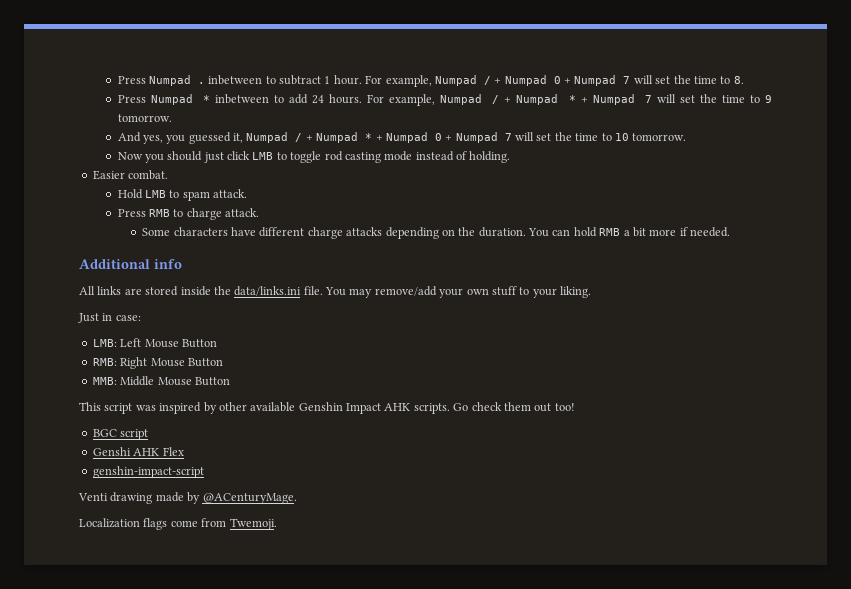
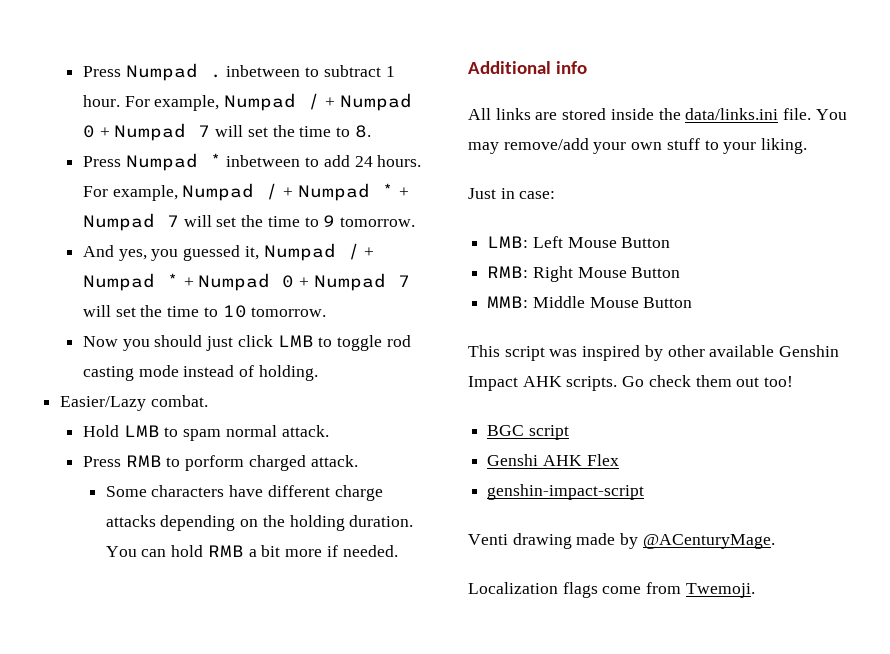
- Easier combat.
+ Easier/Lazy combat.
- Hold LMB to spam attack.
+ Hold LMB to spam normal attack.
- Press RMB to charge attack.
+ Press RMB to porform charged attack.
- Some characters have different charge attacks depending on the duration.
+ Some characters have different charge attacks depending on the holding duration.

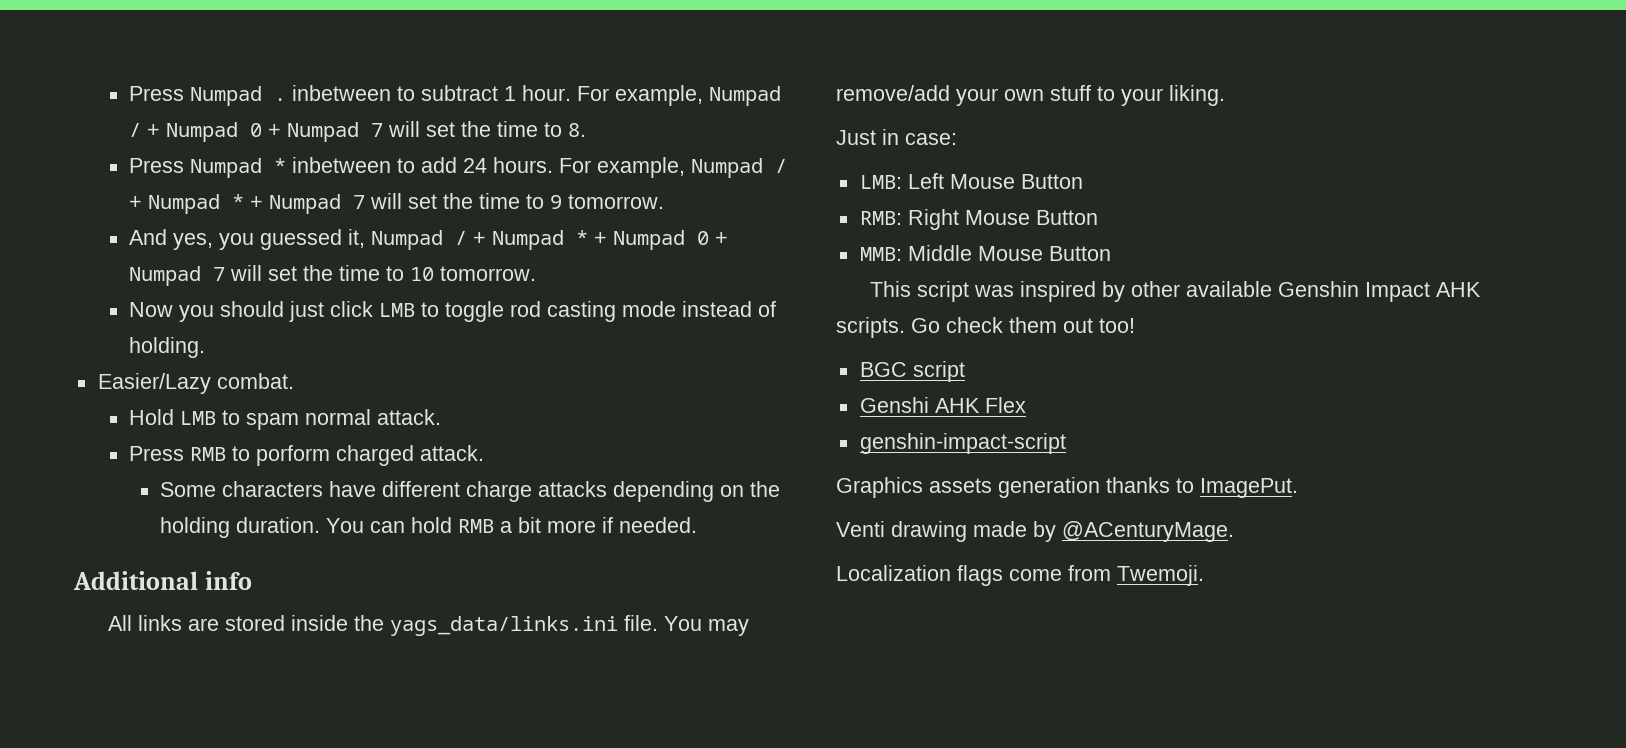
- All links are stored inside the data/links.ini file.
+ All links are stored inside the yags_data/links.ini file.
+ Graphics assets generation thanks to ImagePut.

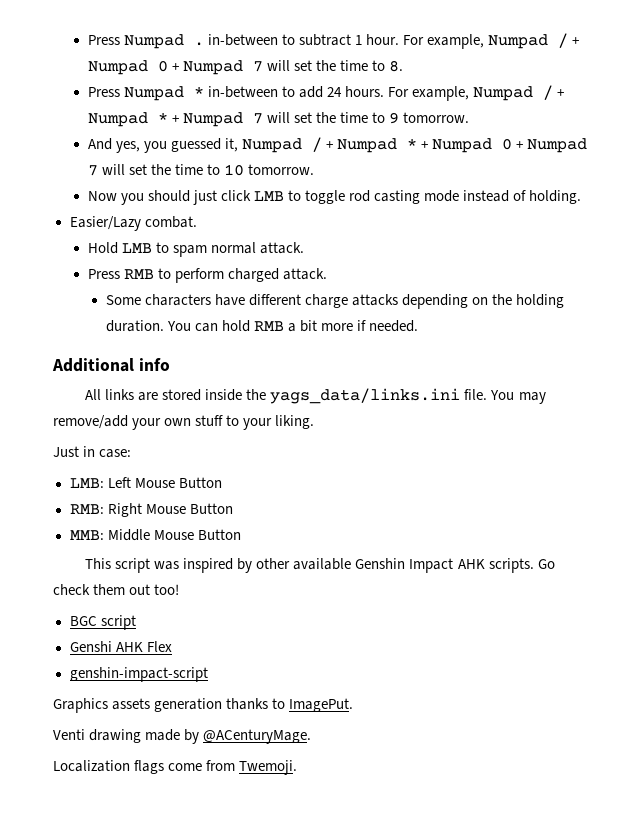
- Press Numpad . inbetween to subtract 1 hour.
+ Press Numpad . in-between to subtract 1 hour.
- Press Numpad * inbetween to add 24 hours.
+ Press Numpad * in-between to add 24 hours.
- Press RMB to porform charged attack.
+ Press RMB to perform charged attack.

